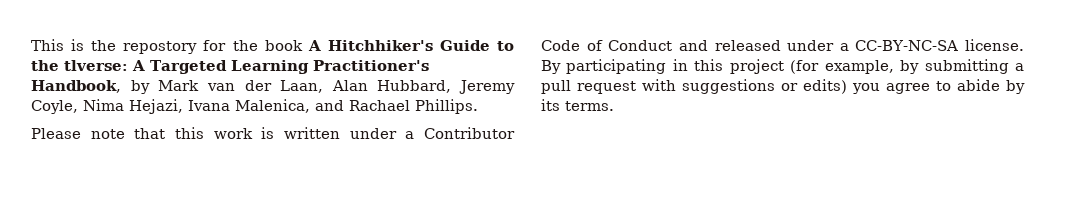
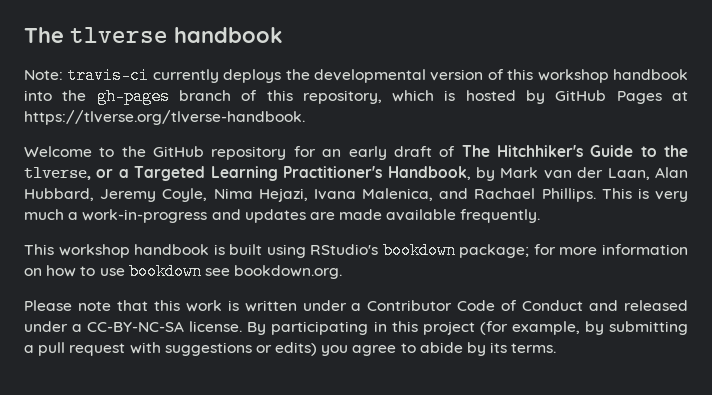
- This is the repostory for the book A Hitchhiker's Guide to the tlverse: A Targeted Learning Practitioner's Handbook, by Mark van der Laan, Alan Hubbard, Jeremy Coyle, Nima Hejazi, Ivana Malenica, and Rachael Phillips.
+ The tlverse handbook
+ Note: travis-ci currently deploys the developmental version of this workshop handbook into the gh-pages branch of this repository, which is hosted by GitHub Pages at https://tlverse.org/tlverse-handbook.
+ Welcome to the GitHub repository for an early draft of The Hitchhiker's Guide to the tlverse, or a Targeted Learning Practitioner's Handbook, by Mark van der Laan, Alan Hubbard, Jeremy Coyle, Nima Hejazi, Ivana Malenica, and Rachael Phillips. This is very much a work-in-progress and updates are made available frequently.
+ This workshop handbook is built using RStudio's bookdown package; for more information on how to use bookdown see bookdown.org.

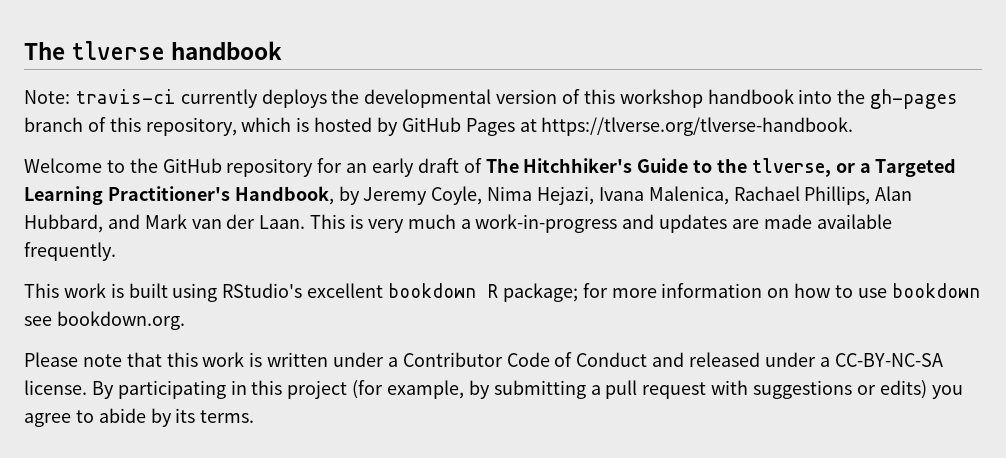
- Welcome to the GitHub repository for an early draft of The Hitchhiker's Guide to the tlverse, or a Targeted Learning Practitioner's Handbook, by Mark van der Laan, Alan Hubbard, Jeremy Coyle, Nima Hejazi, Ivana Malenica, and Rachael Phillips.
+ Welcome to the GitHub repository for an early draft of The Hitchhiker's Guide to the tlverse, or a Targeted Learning Practitioner's Handbook, by Jeremy Coyle, Nima Hejazi, Ivana Malenica, Rachael Phillips, Alan Hubbard, and Mark van der Laan.
- This workshop handbook is built using RStudio's bookdown package; for more information on how to use bookdown see bookdown.org.
+ This work is built using RStudio's excellent bookdown R package; for more information on how to use bookdown see bookdown.org.

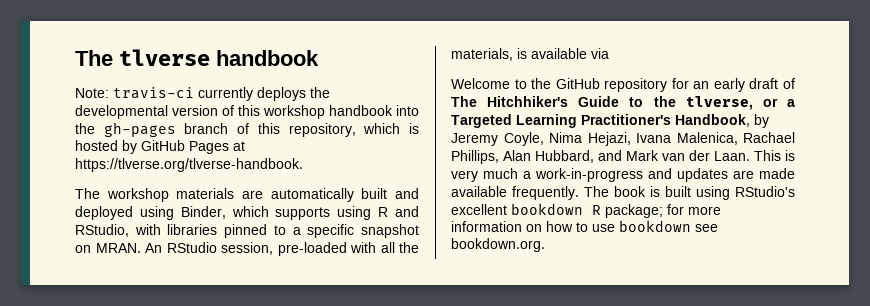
+ The workshop materials are automatically built and deployed using Binder, which supports using R and RStudio, with libraries pinned to a specific snapshot on MRAN. An RStudio session, pre-loaded with all the materials, is available via
- This is very much a work-in-progress and updates are made available frequently.
- This work is built using RStudio's excellent bookdown R package; for more information on how to use bookdown see bookdown.org.
+ This is very much a work-in-progress and updates are made available frequently. The book is built using RStudio's excellent bookdown R package; for more information on how to use bookdown see bookdown.org.
- Please note that this work is written under a Contributor Code of Conduct and released under a CC-BY-NC-SA license. By participating in this project (for example, by submitting a pull request with suggestions or edits) you agree to abide by its terms.

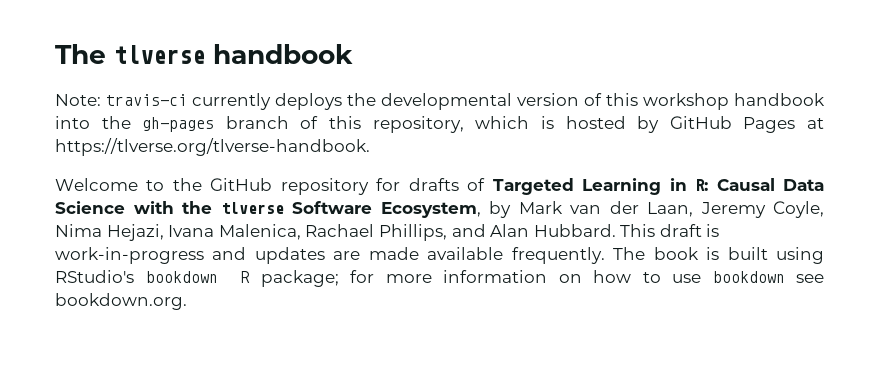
- The workshop materials are automatically built and deployed using Binder, which supports using R and RStudio, with libraries pinned to a specific snapshot on MRAN. An RStudio session, pre-loaded with all the materials, is available via
- Welcome to the GitHub repository for an early draft of The Hitchhiker's Guide to the tlverse, or a Targeted Learning Practitioner's Handbook, by Jeremy Coyle, Nima Hejazi, Ivana Malenica, Rachael Phillips, Alan Hubbard, and Mark van der Laan. This is very much a work-in-progress and updates are made available frequently.
+ Welcome to the GitHub repository for drafts of Targeted Learning in R: Causal Data Science with the tlverse Software Ecosystem, by Mark van der Laan, Jeremy Coyle, Nima Hejazi, Ivana Malenica, Rachael Phillips, and Alan Hubbard. This draft is work-in-progress and updates are made available frequently.
- The book is built using RStudio's excellent bookdown R package; for more information on how to use bookdown see bookdown.org.
+ The book is built using RStudio's bookdown R package; for more information on how to use bookdown see bookdown.org.

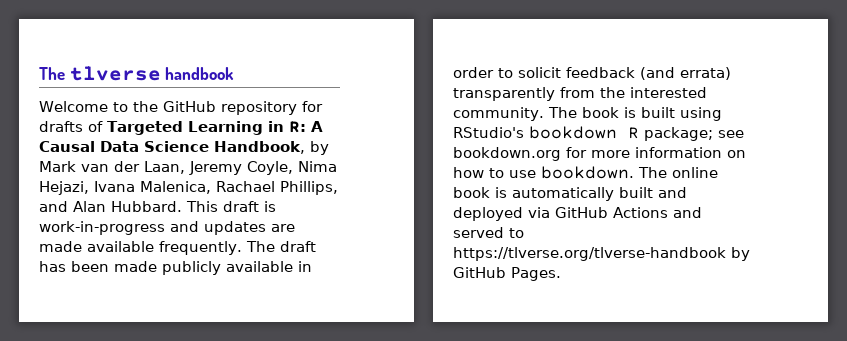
- Note: travis-ci currently deploys the developmental version of this workshop handbook into the gh-pages branch of this repository, which is hosted by GitHub Pages at https://tlverse.org/tlverse-handbook.
- Welcome to the GitHub repository for drafts of Targeted Learning in R: Causal Data Science with the tlverse Software Ecosystem, by Mark van der Laan, Jeremy Coyle, Nima Hejazi, Ivana Malenica, Rachael Phillips, and Alan Hubbard.
+ Welcome to the GitHub repository for drafts of Targeted Learning in R: A Causal Data Science Handbook, by Mark van der Laan, Jeremy Coyle, Nima Hejazi, Ivana Malenica, Rachael Phillips, and Alan Hubbard.
- The book is built using RStudio's bookdown R package; for more information on how to use bookdown see bookdown.org.
+ The draft has been made publicly available in order to solicit feedback (and errata) transparently from the interested community. The book is built using RStudio's bookdown R package; see bookdown.org for more information on how to use bookdown. The online book is automatically built and deployed via GitHub Actions and served to https://tlverse.org/tlverse-handbook by GitHub Pages.

